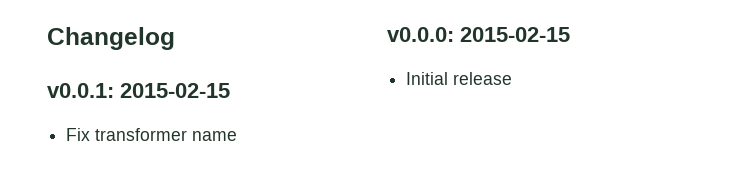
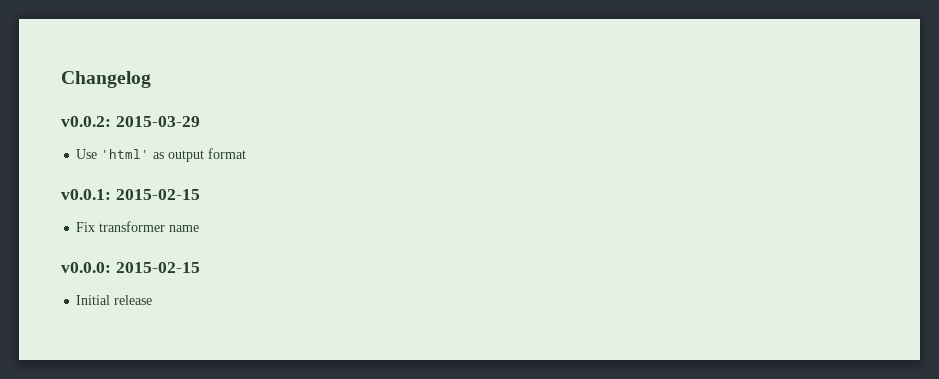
+ v0.0.2: 2015-03-29
+ Use 'html' as output format

